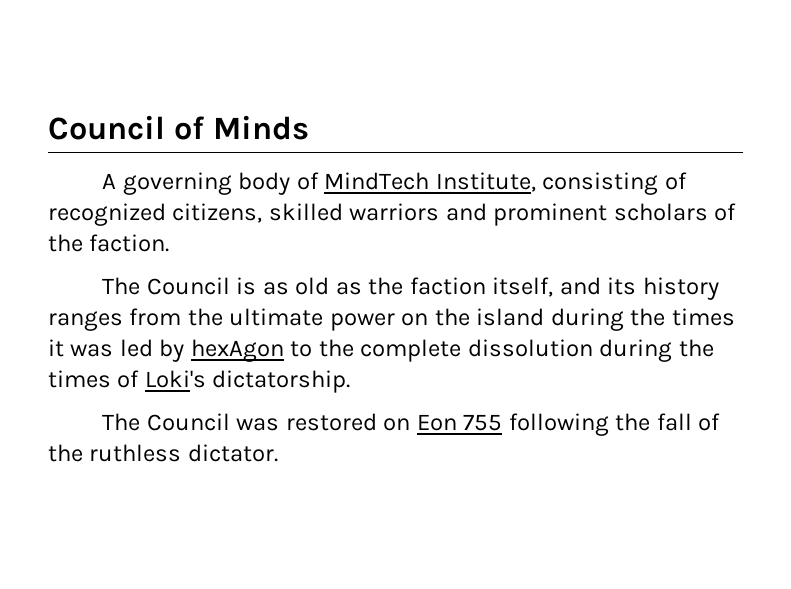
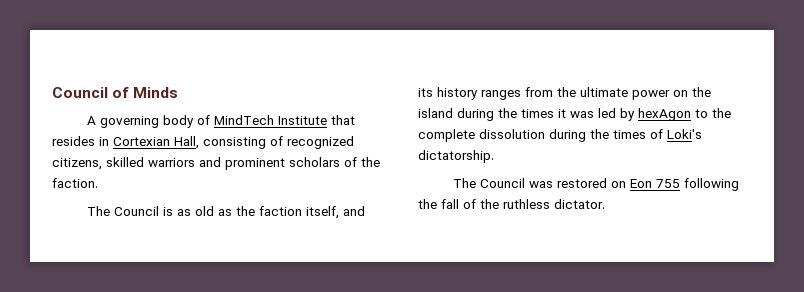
- A governing body of MindTech Institute, consisting of recognized citizens, skilled warriors and prominent scholars of the faction.
+ A governing body of MindTech Institute that resides in Cortexian Hall, consisting of recognized citizens, skilled warriors and prominent scholars of the faction.

